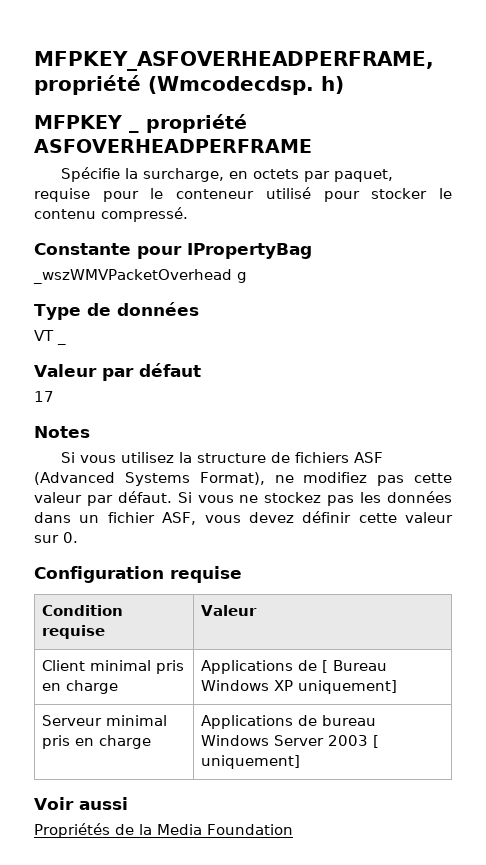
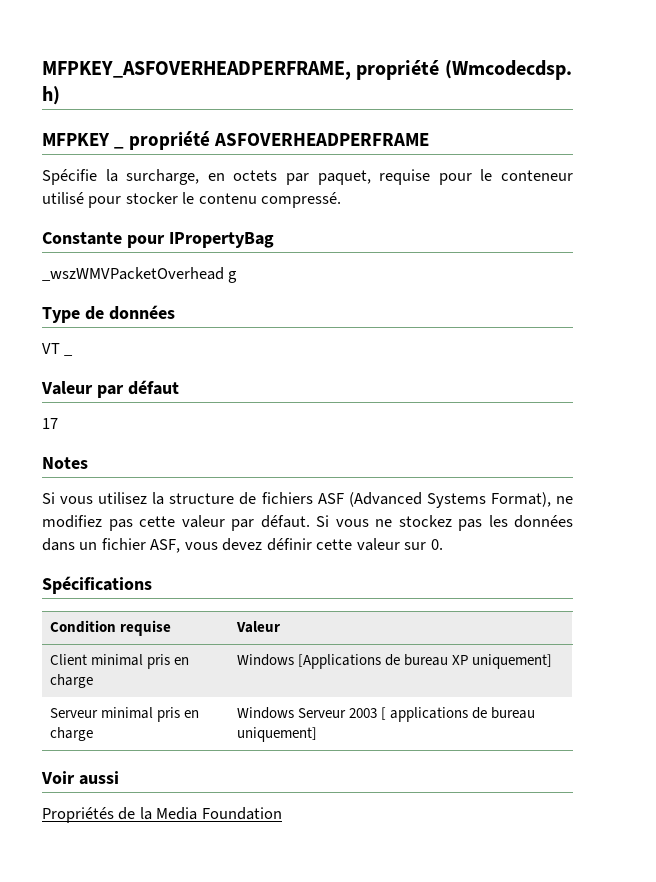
- Configuration requise
+ Spécifications
- Client minimal pris en charge | Applications de [ Bureau Windows XP uniquement]
+ Client minimal pris en charge | Windows [Applications de bureau XP uniquement]
- Serveur minimal pris en charge | Applications de bureau Windows Server 2003 [ uniquement]
+ Serveur minimal pris en charge | Windows Serveur 2003 [ applications de bureau uniquement]

